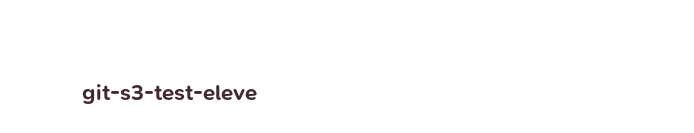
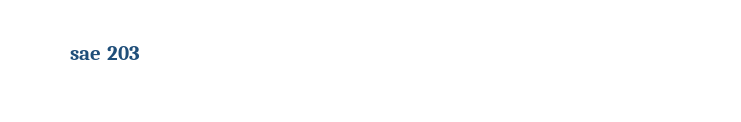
- git-s3-test-eleve
+ sae 203

